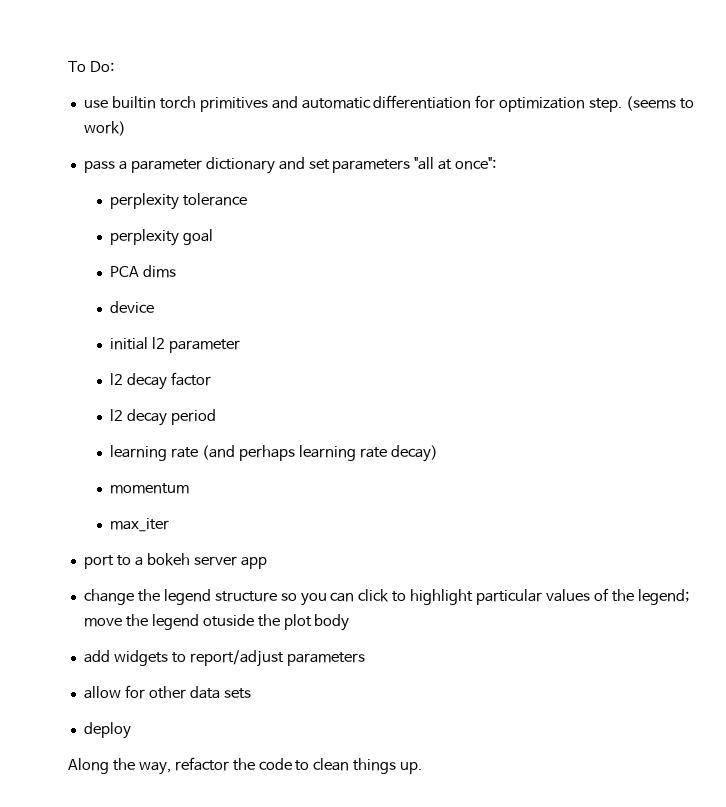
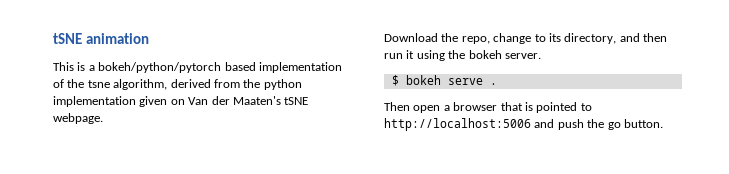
- To Do:
- use builtin torch primitives and automatic differentiation for optimization step. (seems to work)
- pass a parameter dictionary and set parameters "all at once":
- perplexity tolerance
- perplexity goal
- PCA dims
- device
- initial l2 parameter
- l2 decay factor
- l2 decay period
- learning rate (and perhaps learning rate decay)
- momentum
- max_iter
- port to a bokeh server app
- change the legend structure so you can click to highlight particular values of the legend; move the legend otuside the plot body
- add widgets to report/adjust parameters
- allow for other data sets
- deploy
- Along the way, refactor the code to clean things up.
+ tSNE animation
+ This is a bokeh/python/pytorch based implementation of the tsne algorithm, derived from the python implementation given on Van der Maaten's tSNE webpage.
+ Download the repo, change to its directory, and then run it using the bokeh server.
+ $ bokeh serve .
+ Then open a browser that is pointed to http://localhost:5006 and push the go button.

